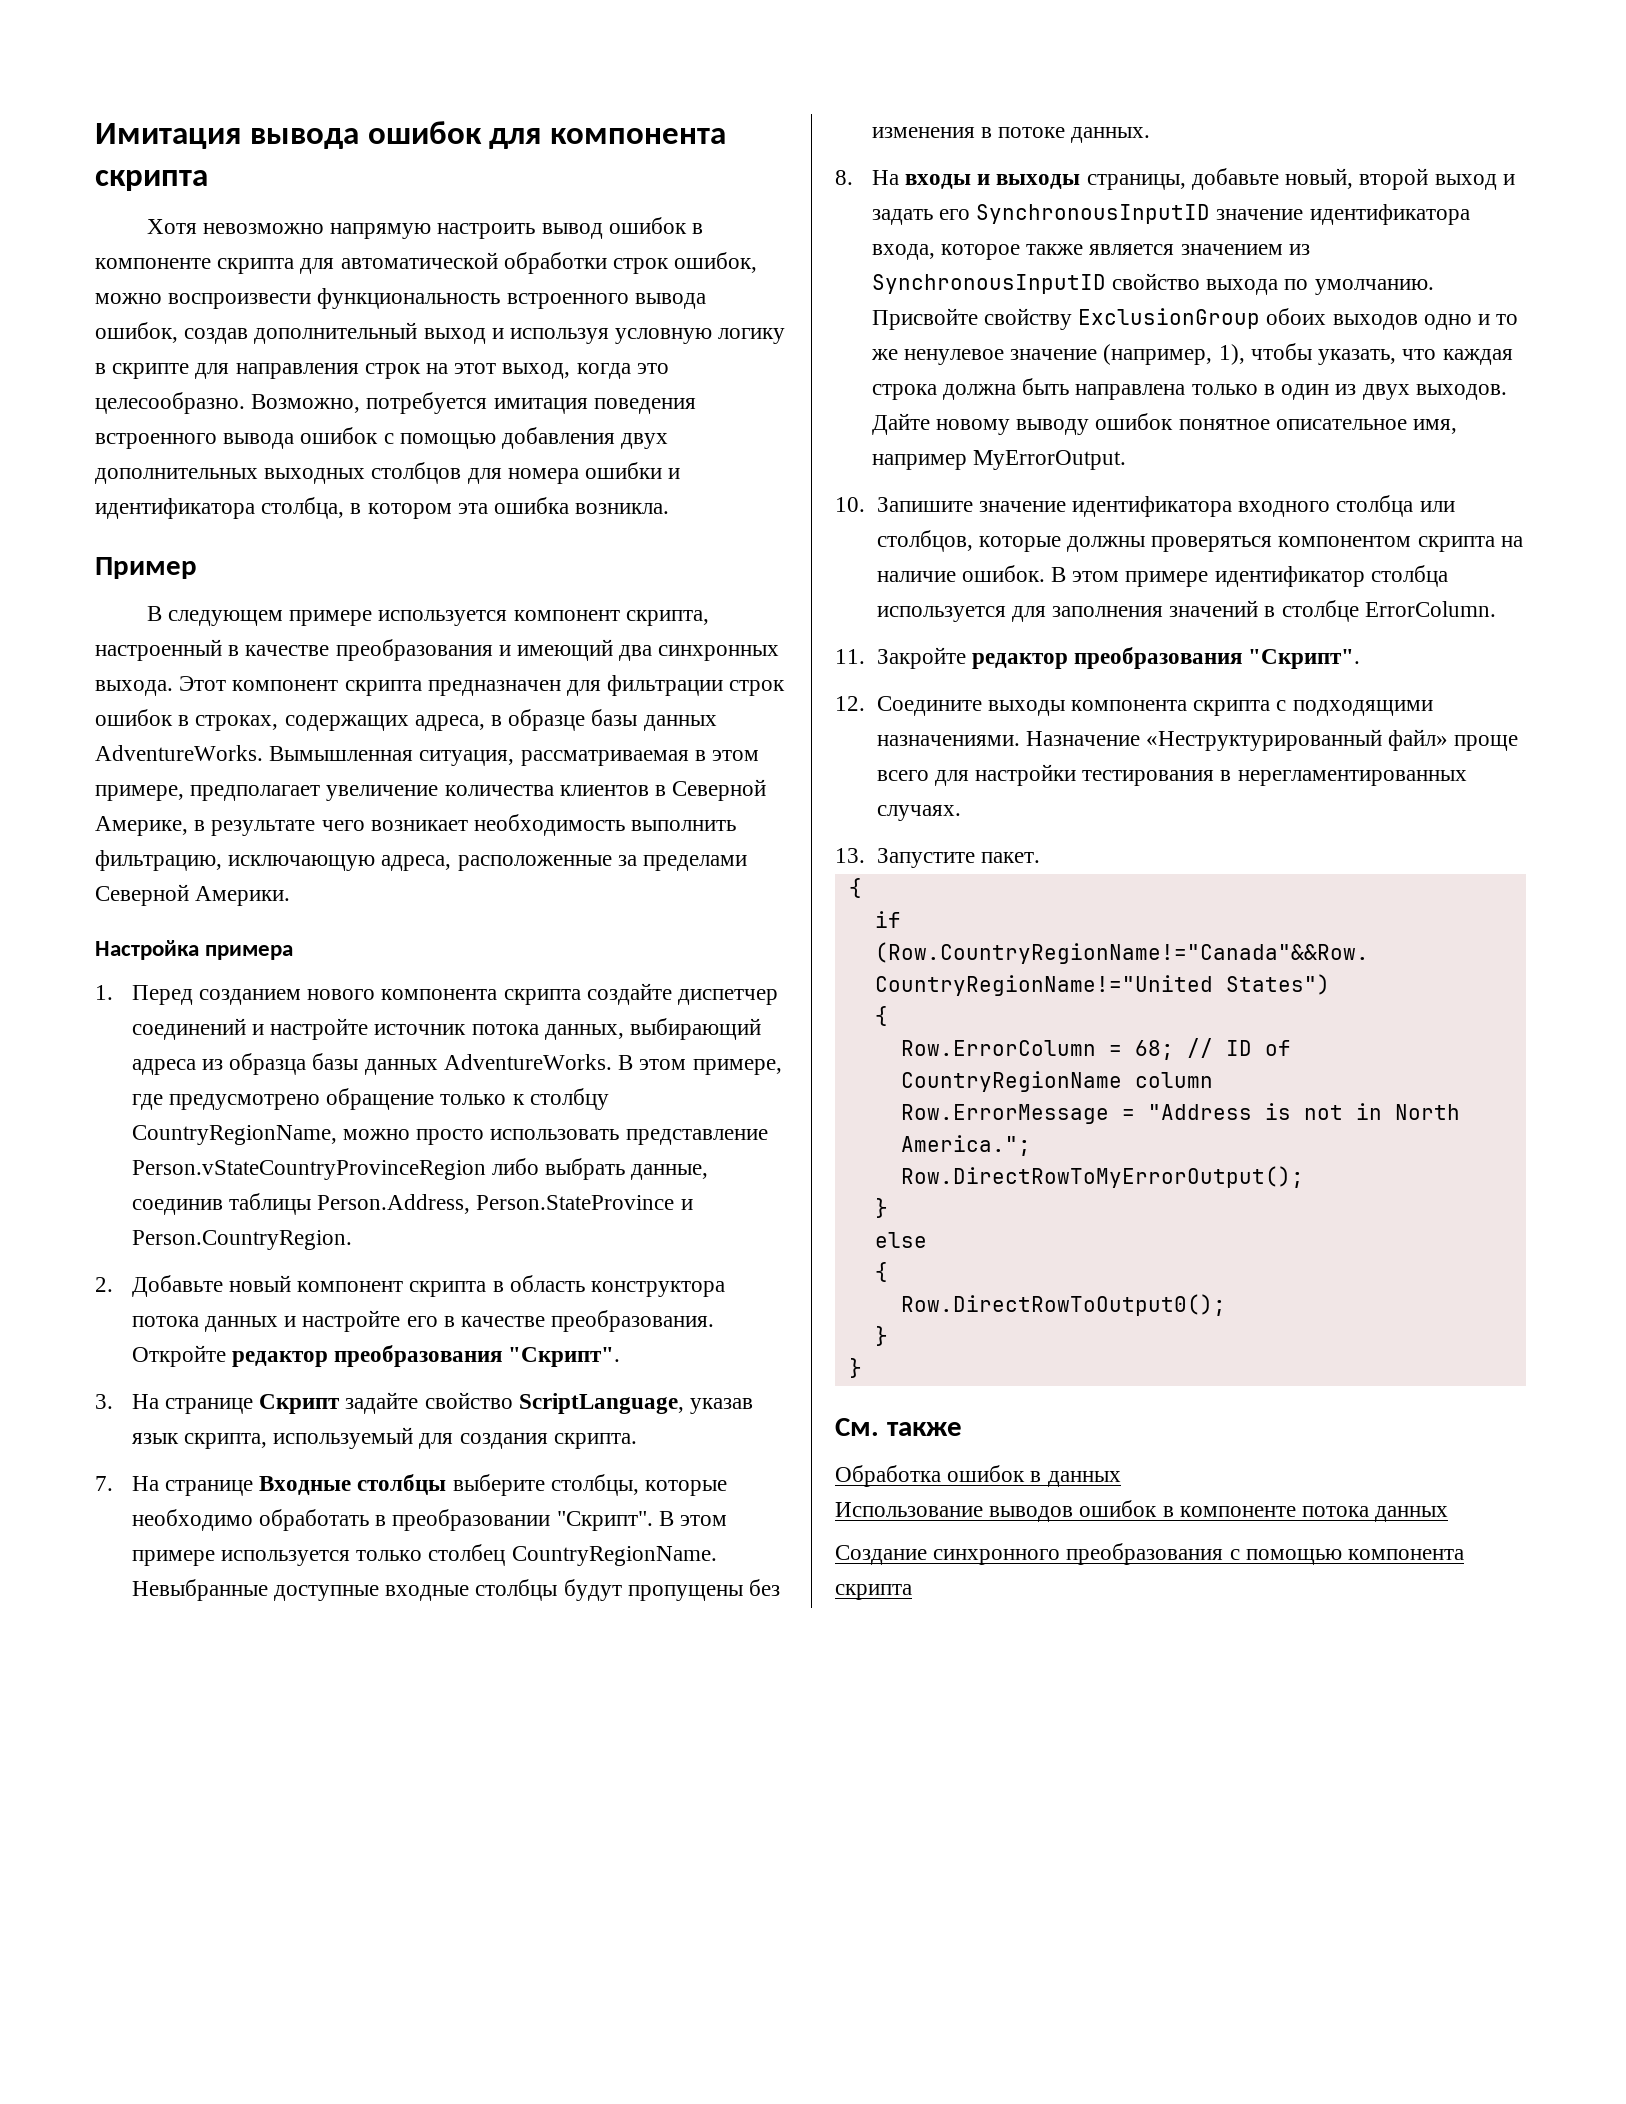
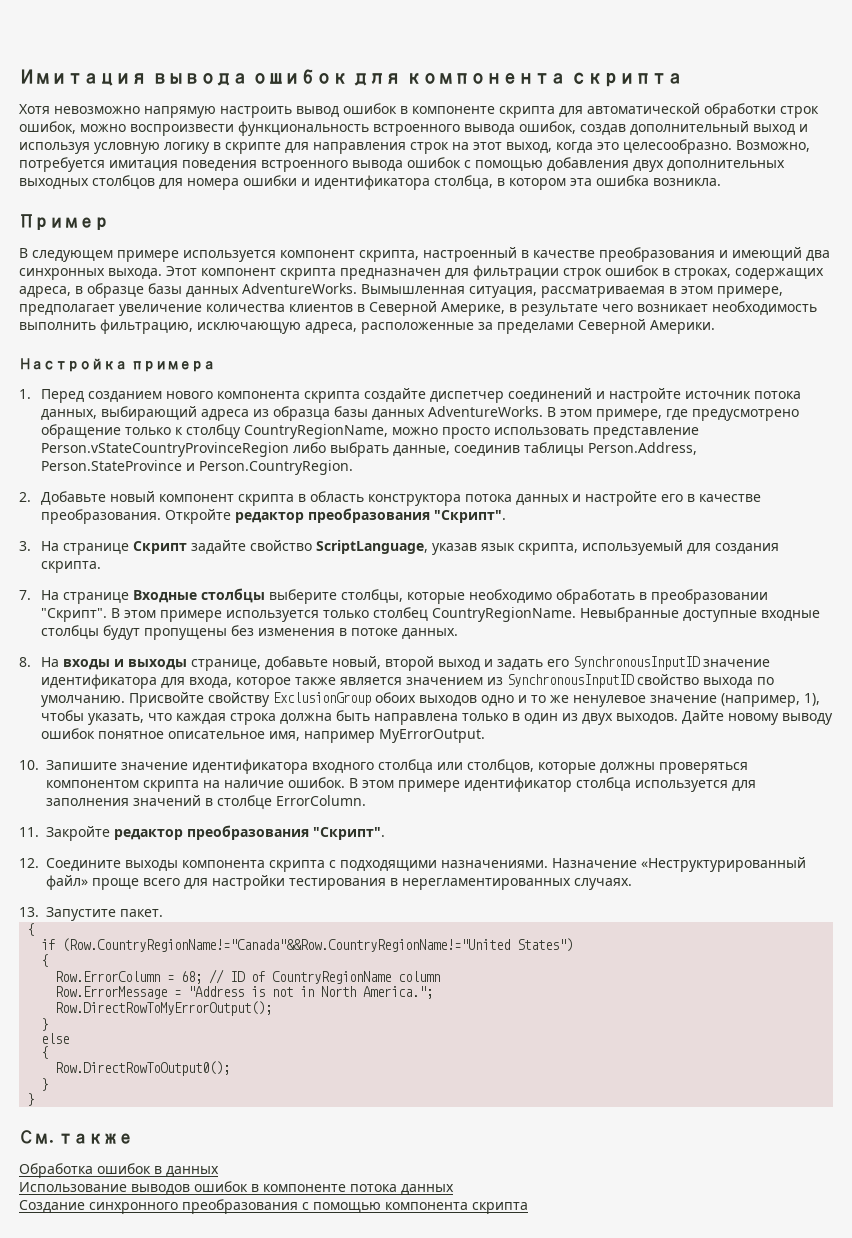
- 8. На входы и выходы страницы, добавьте новый, второй выход и задать его SynchronousInputID значение идентификатора входа, которое также является значением из SynchronousInputID свойство выхода по умолчанию.
+ 8. На входы и выходы странице, добавьте новый, второй выход и задать его SynchronousInputID значение идентификатора для входа, которое также является значением из SynchronousInputID свойство выхода по умолчанию.

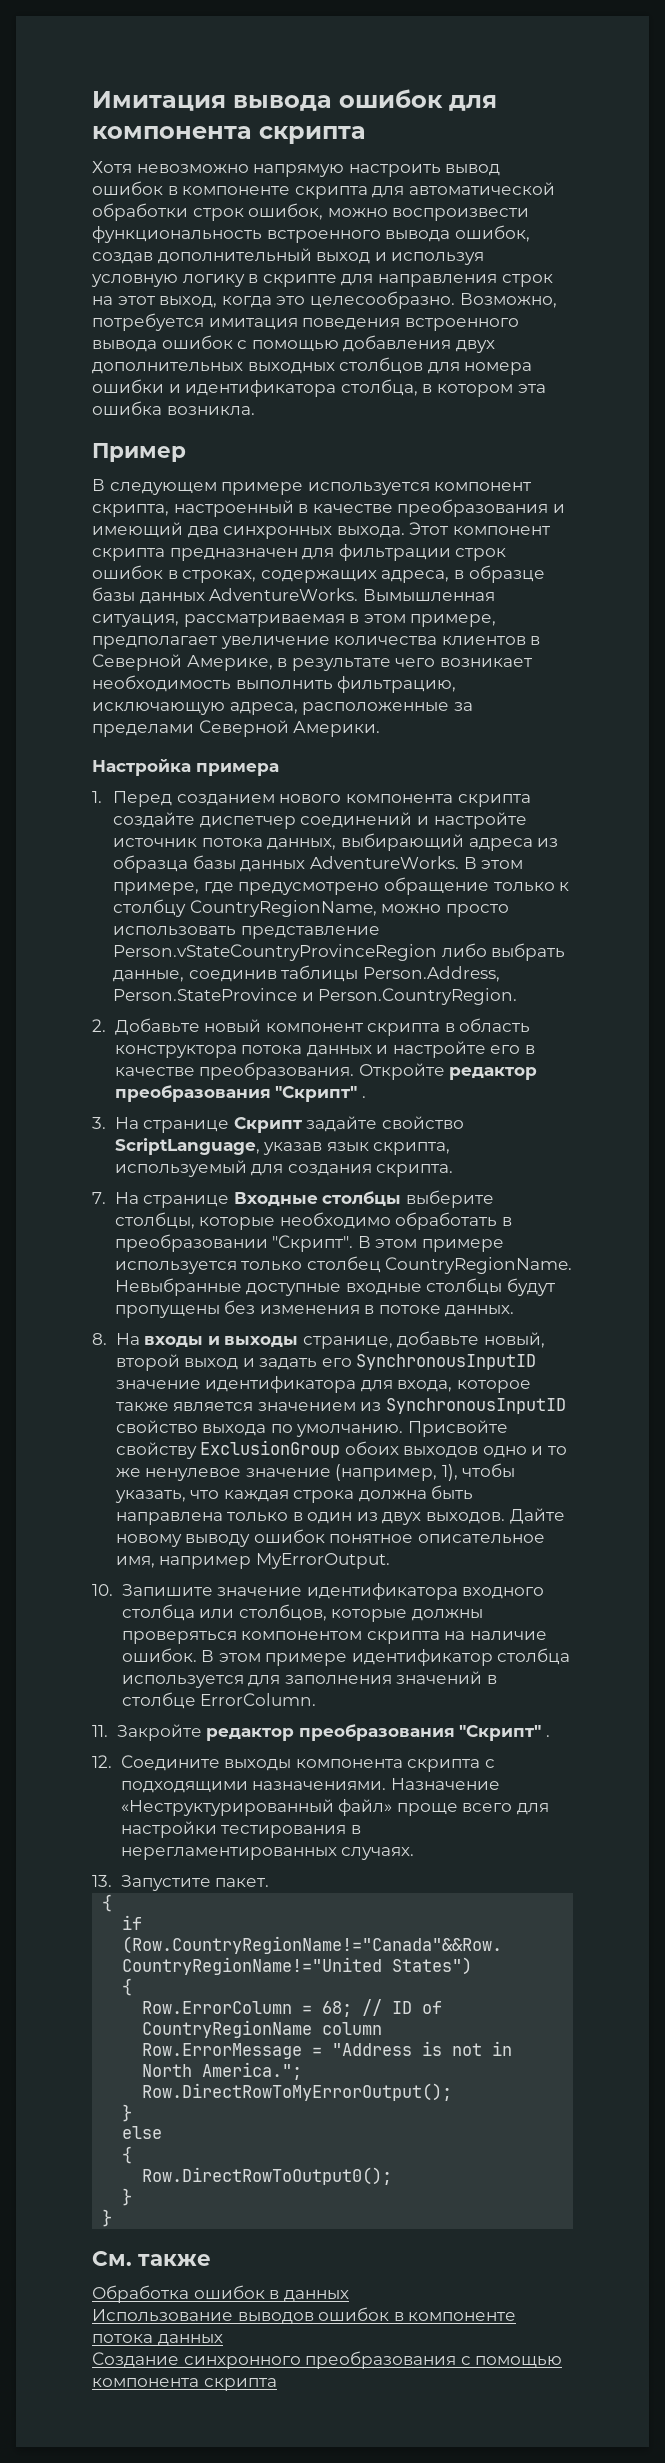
- Откройте редактор преобразования "Скрипт".
+ Откройте редактор преобразования "Скрипт" .
- 11. Закройте редактор преобразования "Скрипт".
+ 11. Закройте редактор преобразования "Скрипт" .

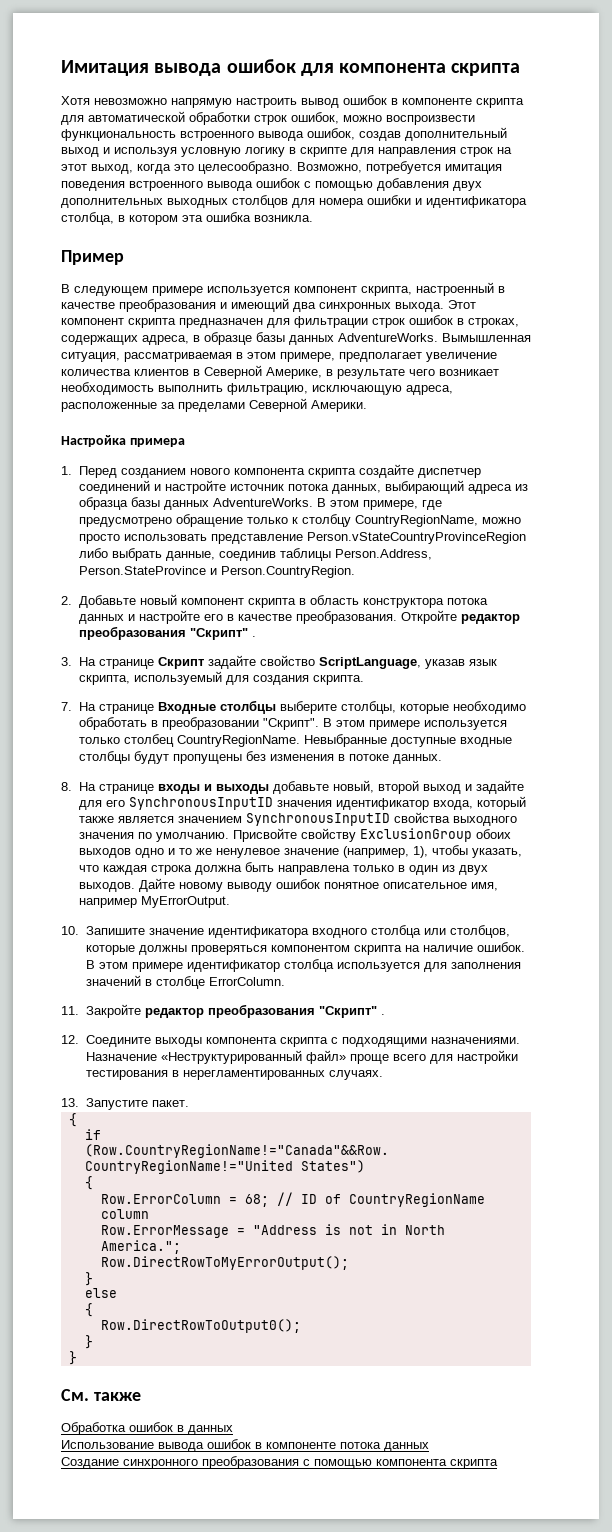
- 8. На входы и выходы странице, добавьте новый, второй выход и задать его SynchronousInputID значение идентификатора для входа, которое также является значением из SynchronousInputID свойство выхода по умолчанию.
+ 8. На странице входы и выходы добавьте новый, второй выход и задайте для его SynchronousInputID значения идентификатор входа, который также является значением SynchronousInputID свойства выходного значения по умолчанию.
- Использование выводов ошибок в компоненте потока данных
+ Использование вывода ошибок в компоненте потока данных

